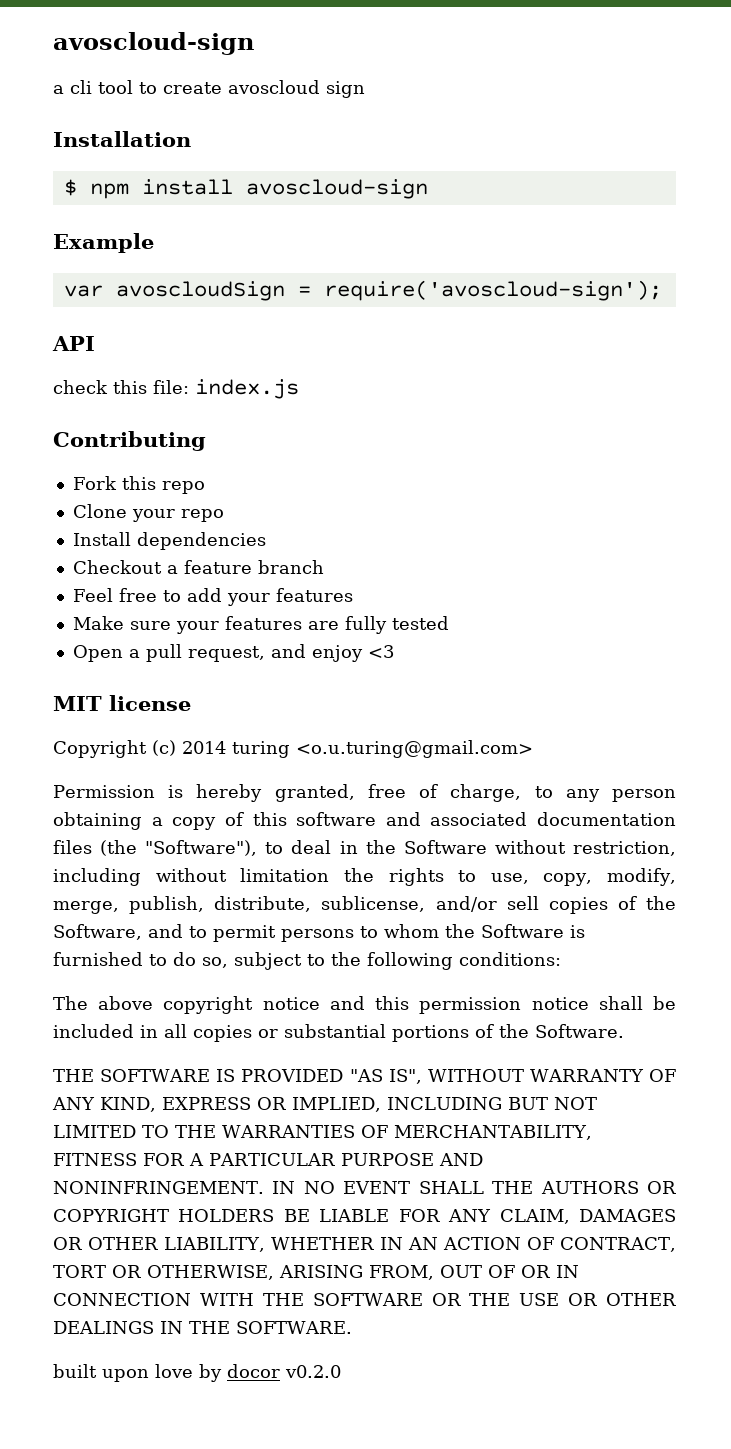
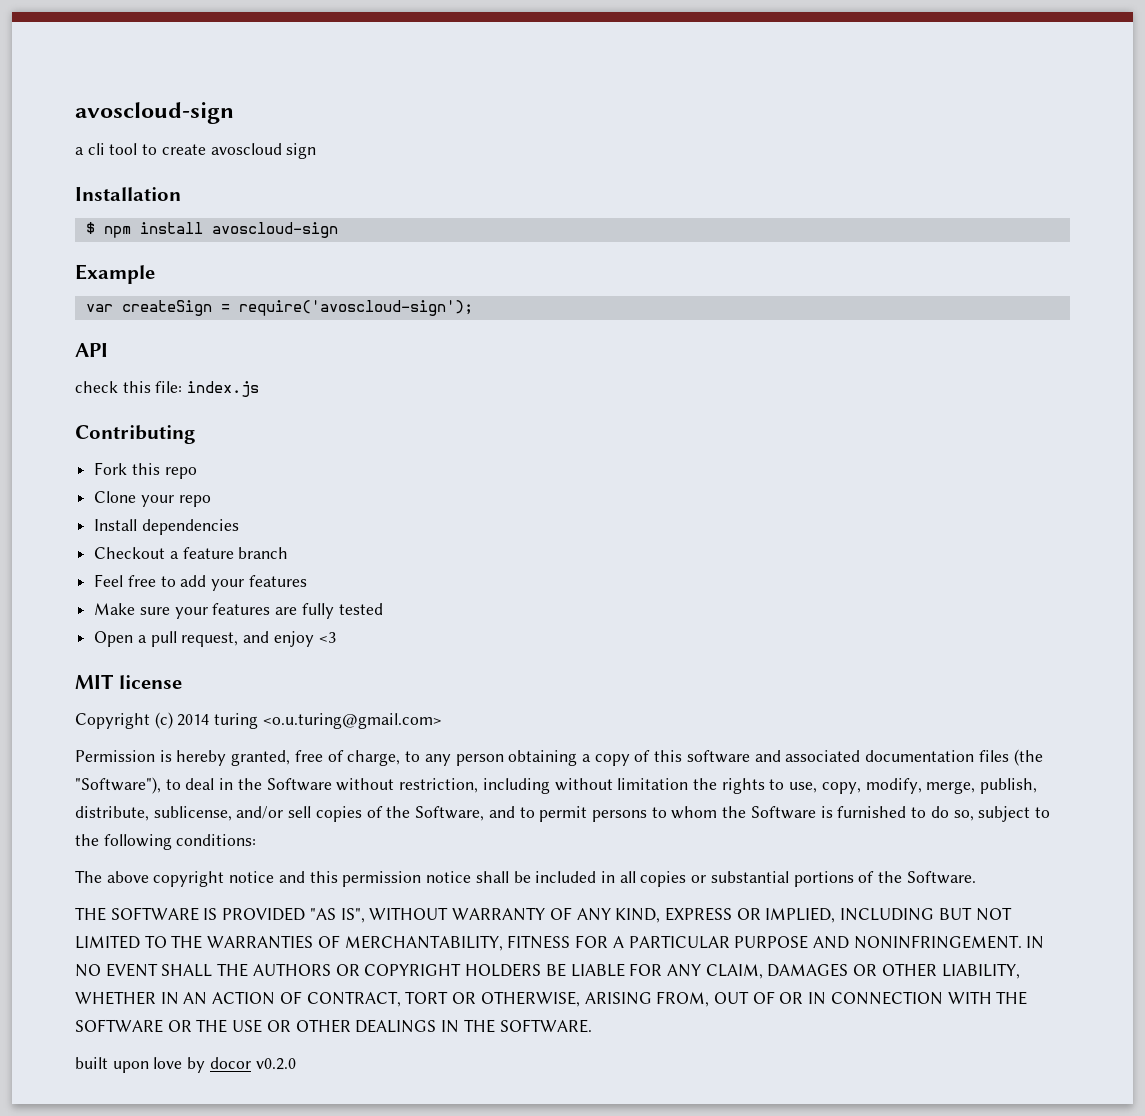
- var avoscloudSign = require('avoscloud-sign');
+ var createSign = require('avoscloud-sign');

